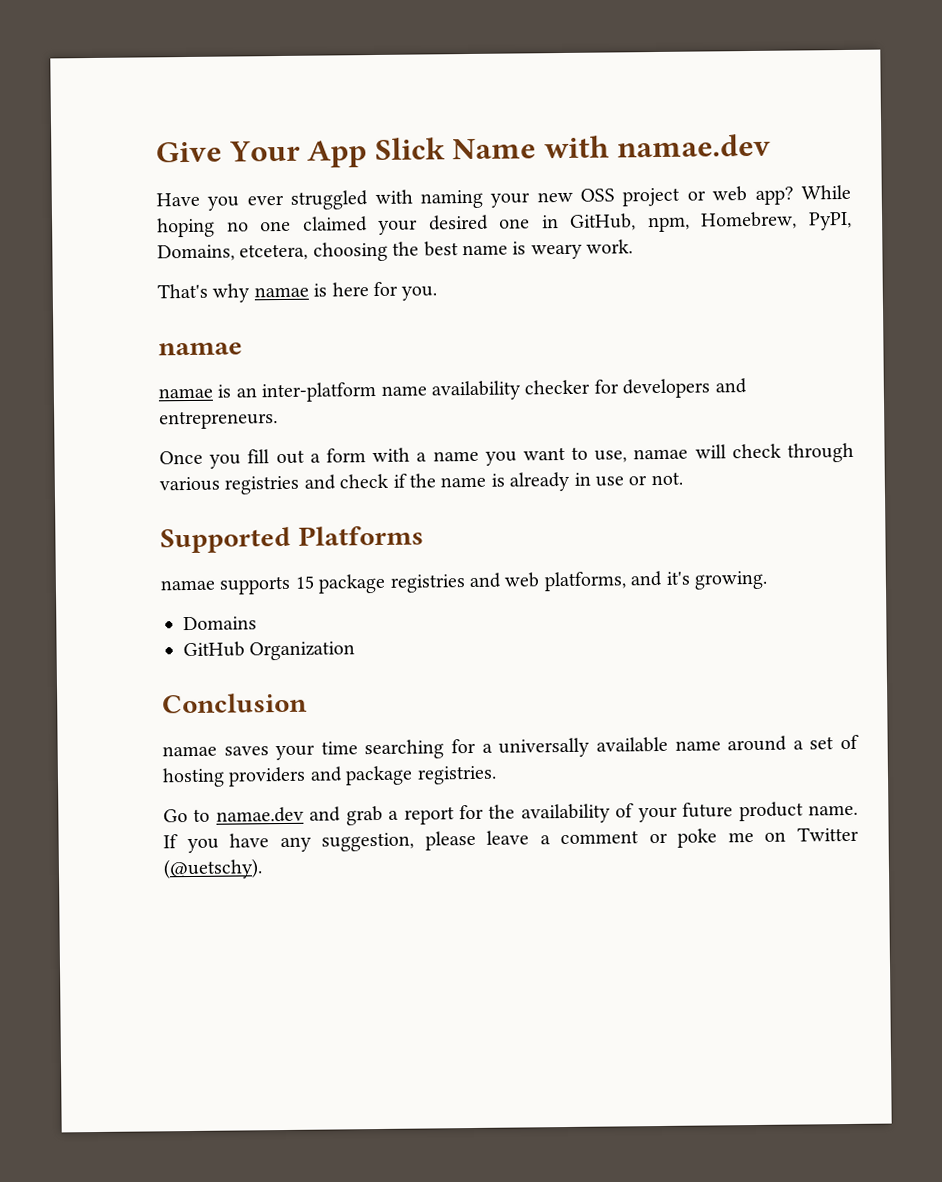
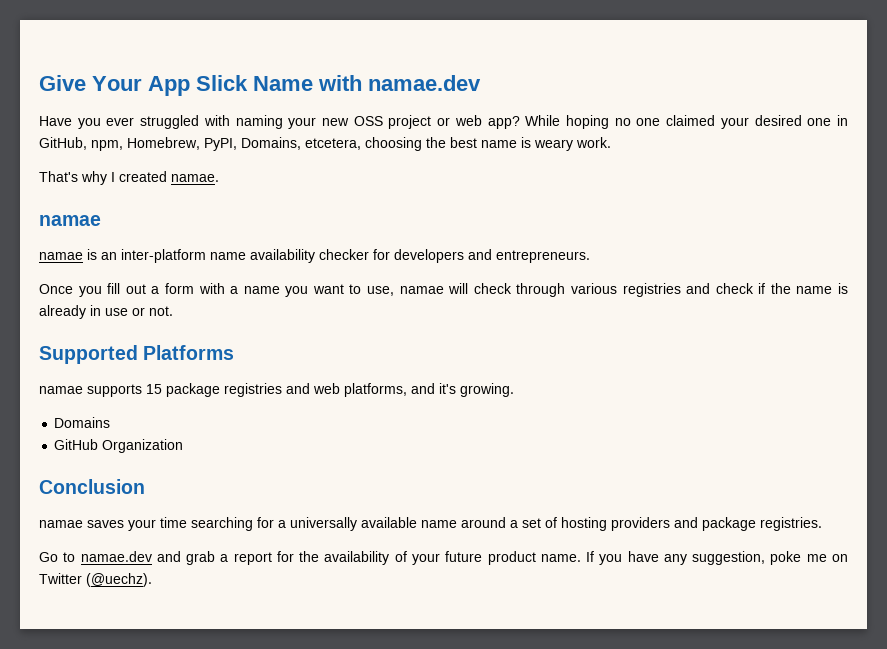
- That's why namae is here for you.
+ That's why I created namae.
- If you have any suggestion, please leave a comment or poke me on Twitter (@uetschy).
+ If you have any suggestion, poke me on Twitter (@uechz).

